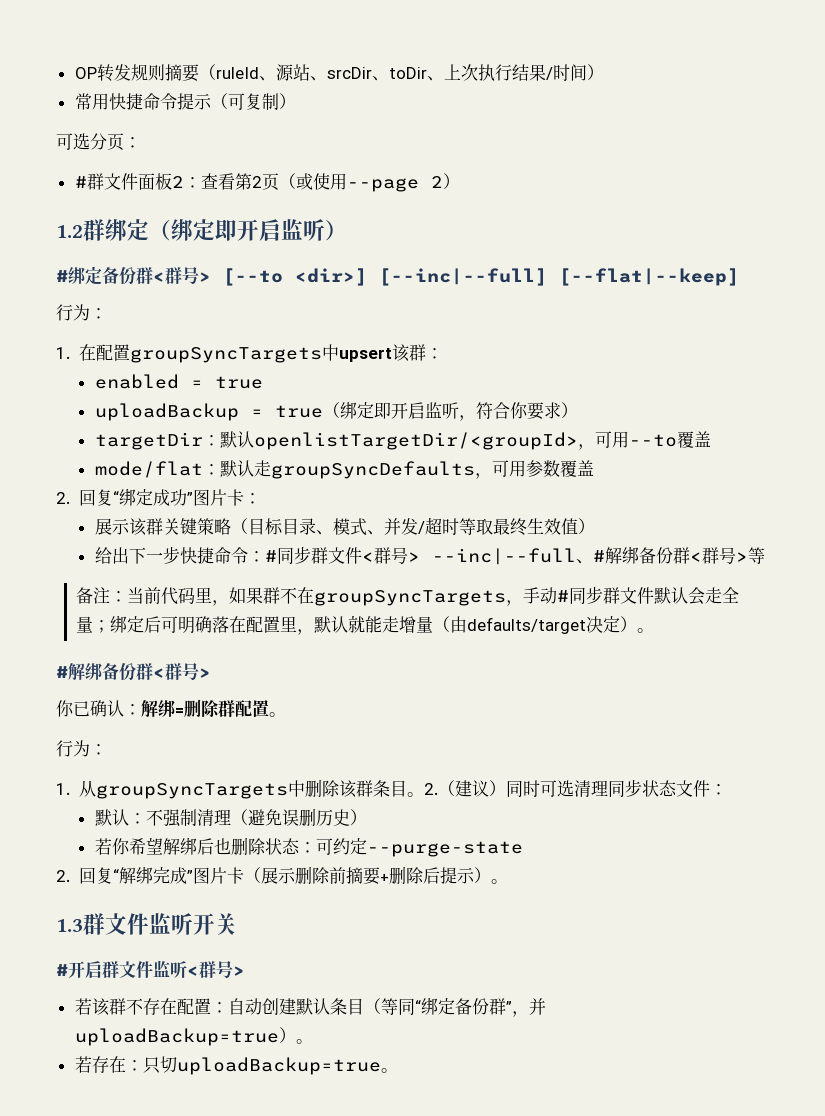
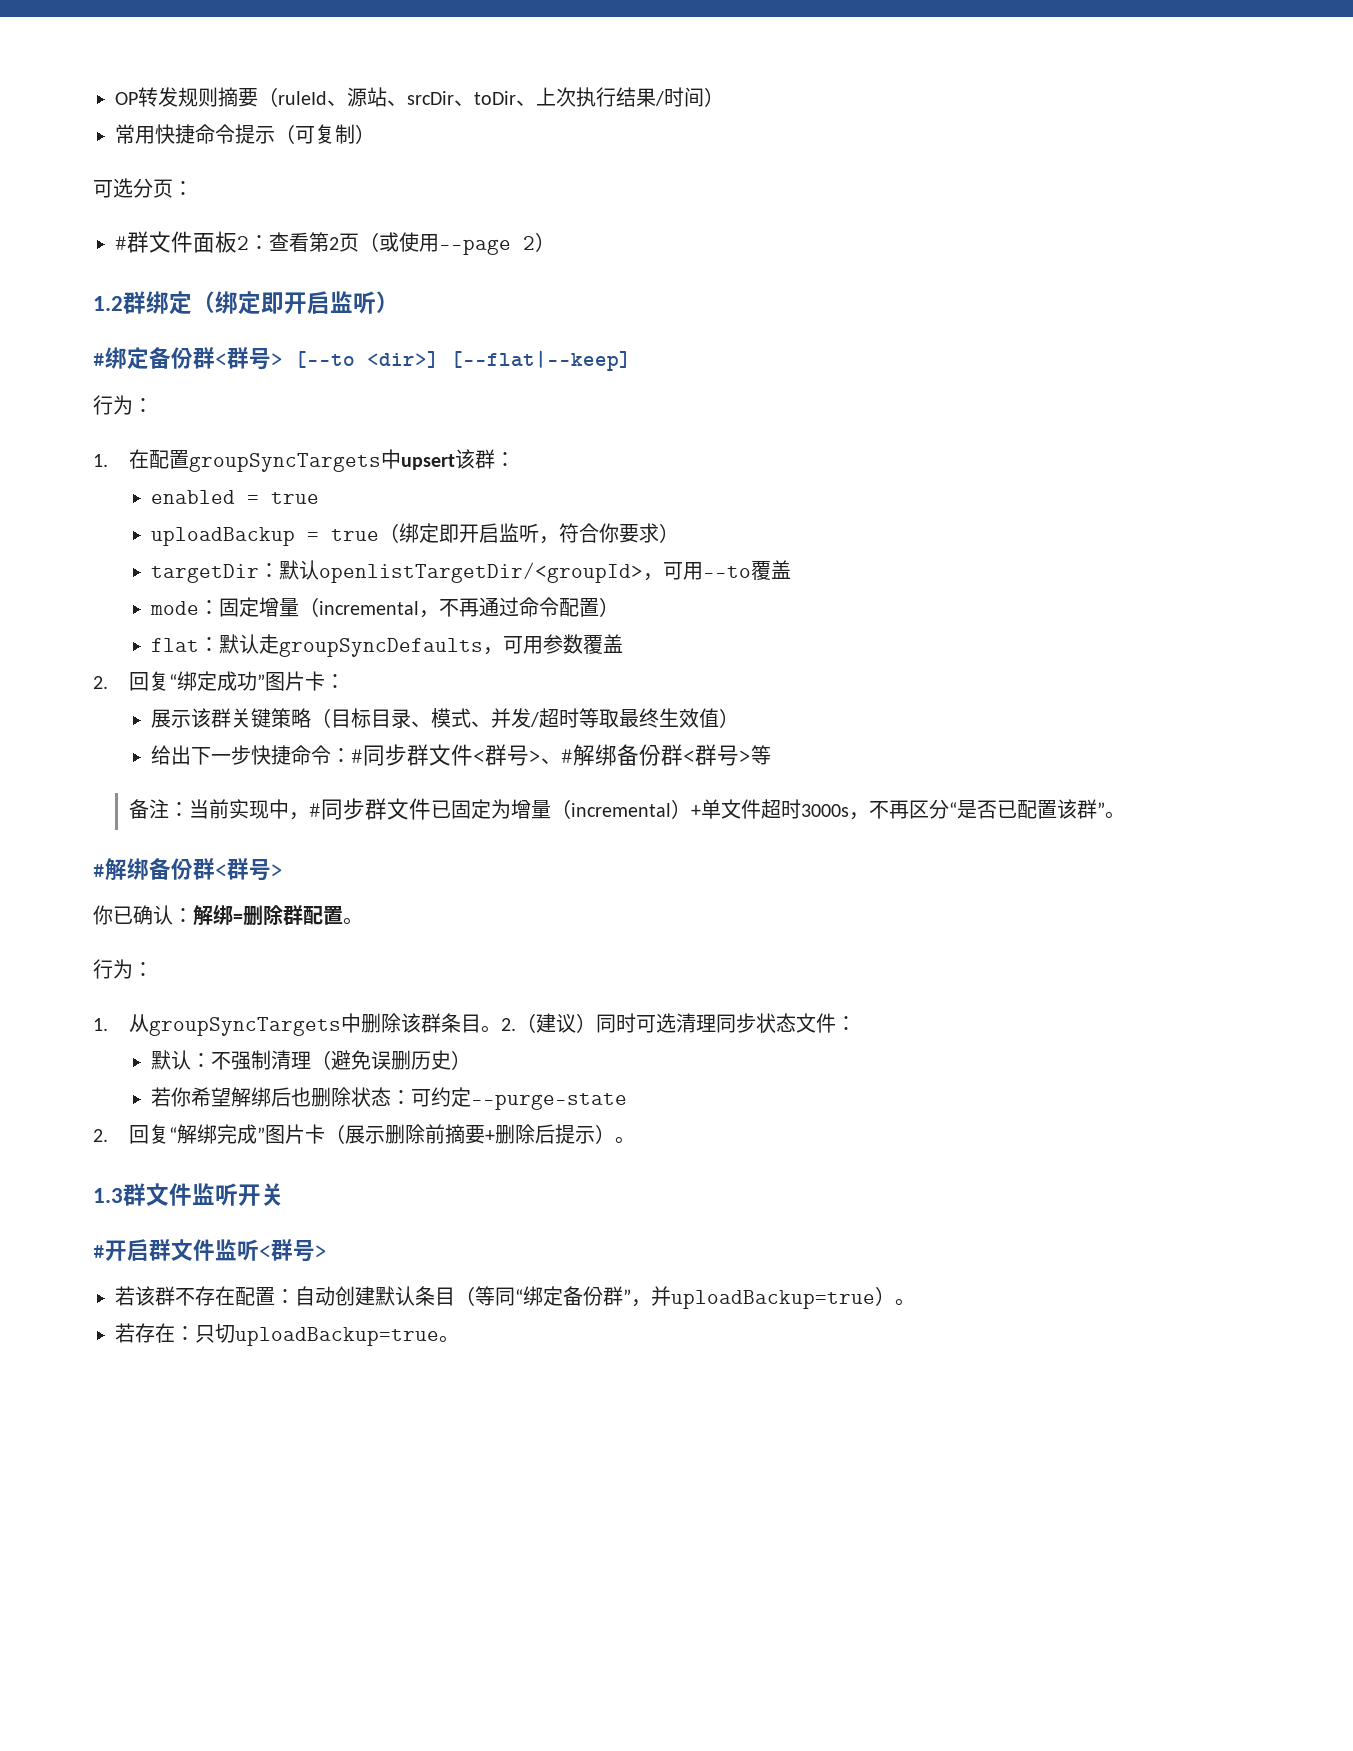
- #绑定备份群<群号> [--to <dir>] [--inc|--full] [--flat|--keep]
+ #绑定备份群<群号> [--to <dir>] [--flat|--keep]
- mode/flat：默认走groupSyncDefaults，可用参数覆盖
+ mode：固定增量（incremental，不再通过命令配置）
+ flat：默认走groupSyncDefaults，可用参数覆盖
- 给出下一步快捷命令：#同步群文件<群号> --inc|--full、#解绑备份群<群号>等
+ 给出下一步快捷命令：#同步群文件<群号>、#解绑备份群<群号>等
- 备注：当前代码里，如果群不在groupSyncTargets，手动#同步群文件默认会走全量；绑定后可明确落在配置里，默认就能走增量（由defaults/target决定）。
+ 备注：当前实现中，#同步群文件已固定为增量（incremental）+单文件超时3000s，不再区分“是否已配置该群”。

